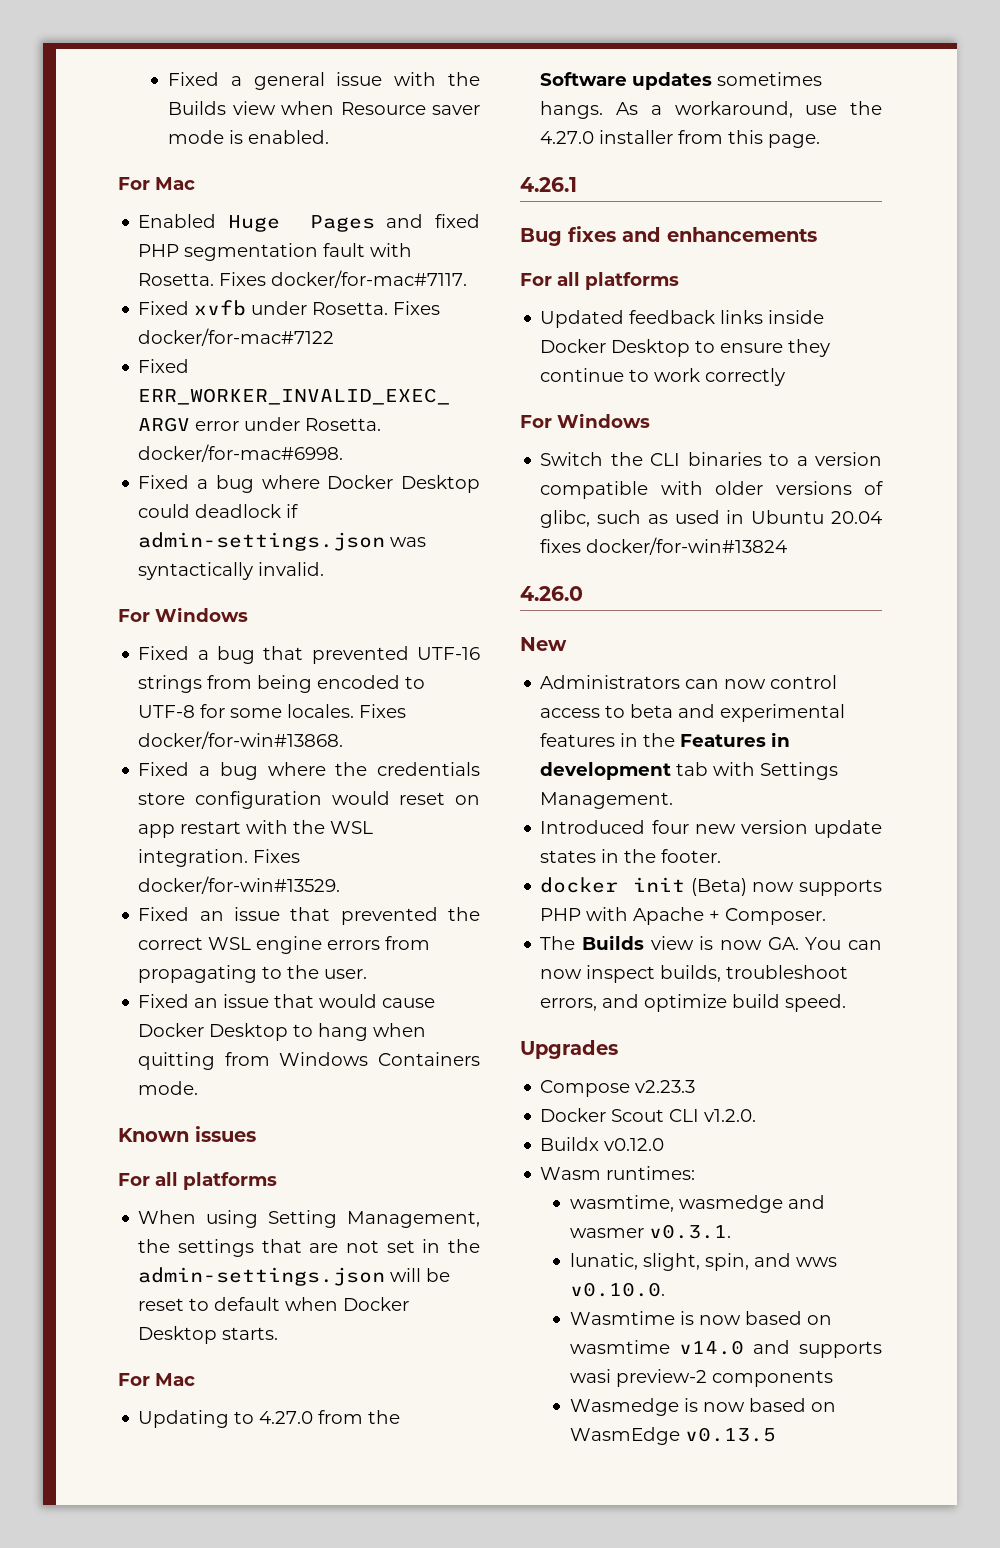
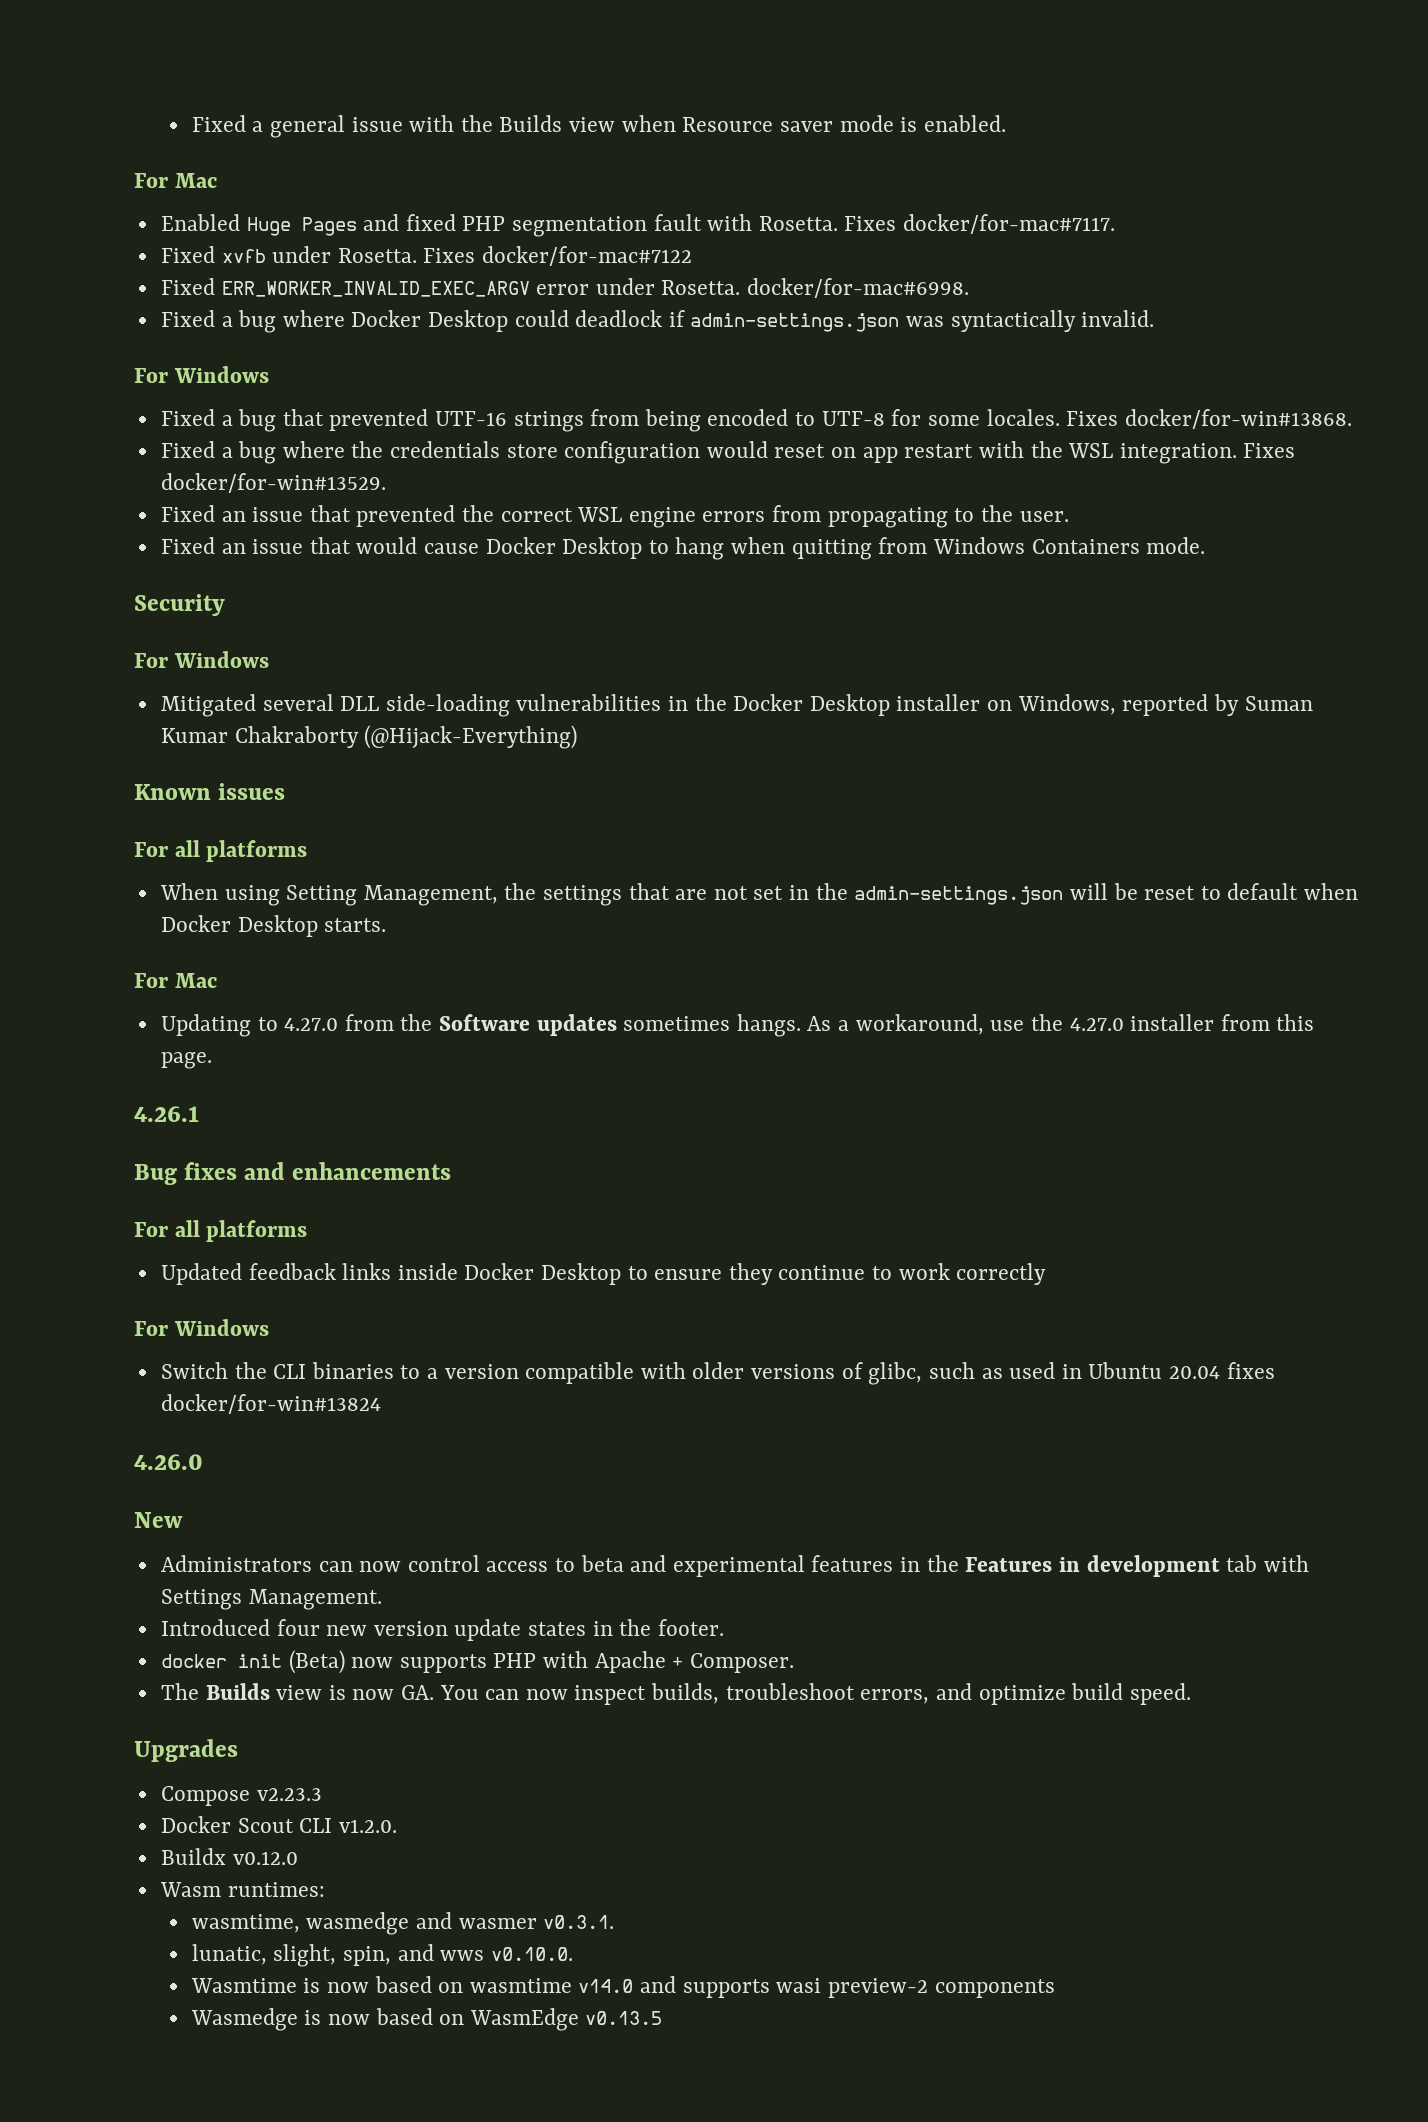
+ Security
+ For Windows
+ Mitigated several DLL side-loading vulnerabilities in the Docker Desktop installer on Windows, reported by Suman Kumar Chakraborty (@Hijack-Everything)

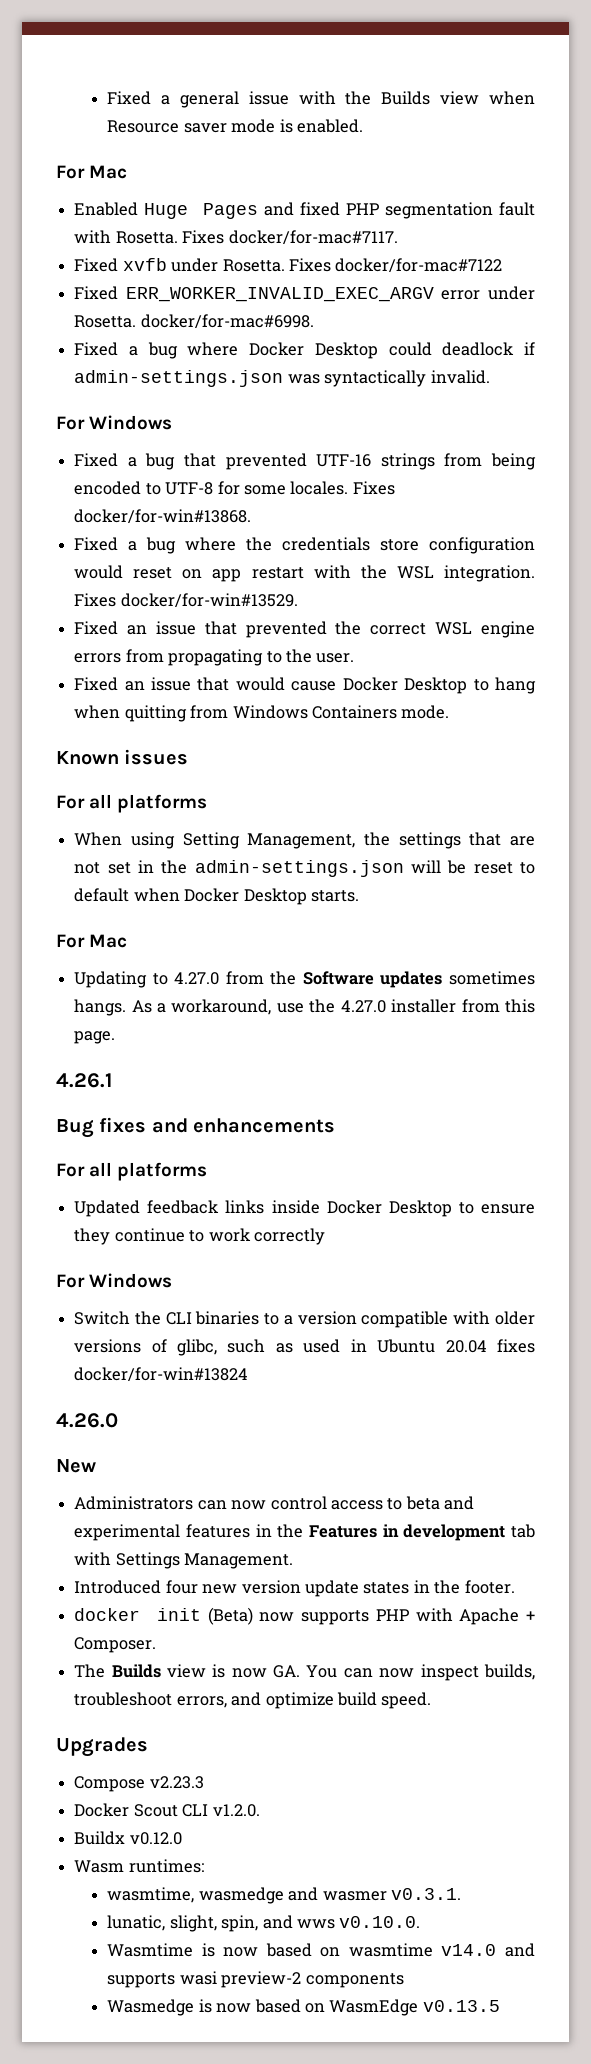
- Security
- For Windows
- Mitigated several DLL side-loading vulnerabilities in the Docker Desktop installer on Windows, reported by Suman Kumar Chakraborty (@Hijack-Everything)

